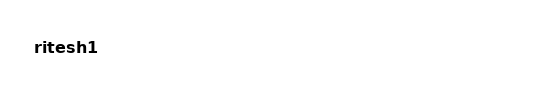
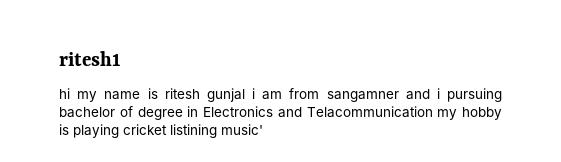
+ hi my name is ritesh gunjal i am from sangamner and i pursuing bachelor of degree in Electronics and Telacommunication my hobby is playing cricket listining music'

